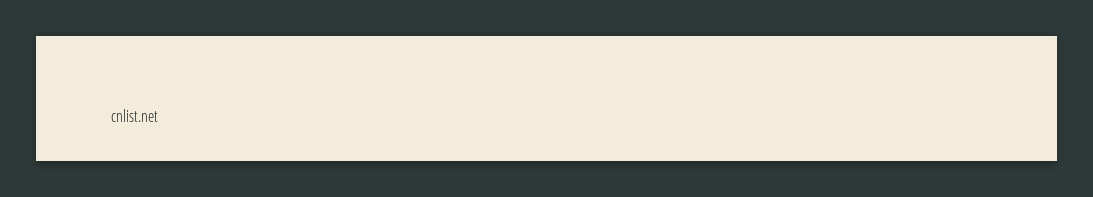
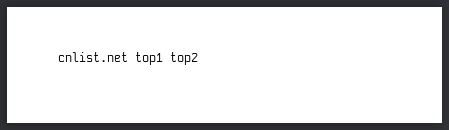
- cnlist.net
+ cnlist.net top1 top2

